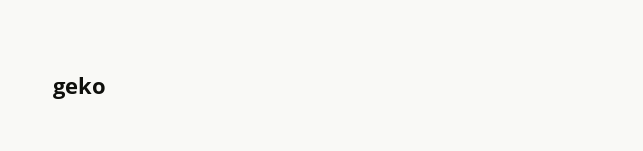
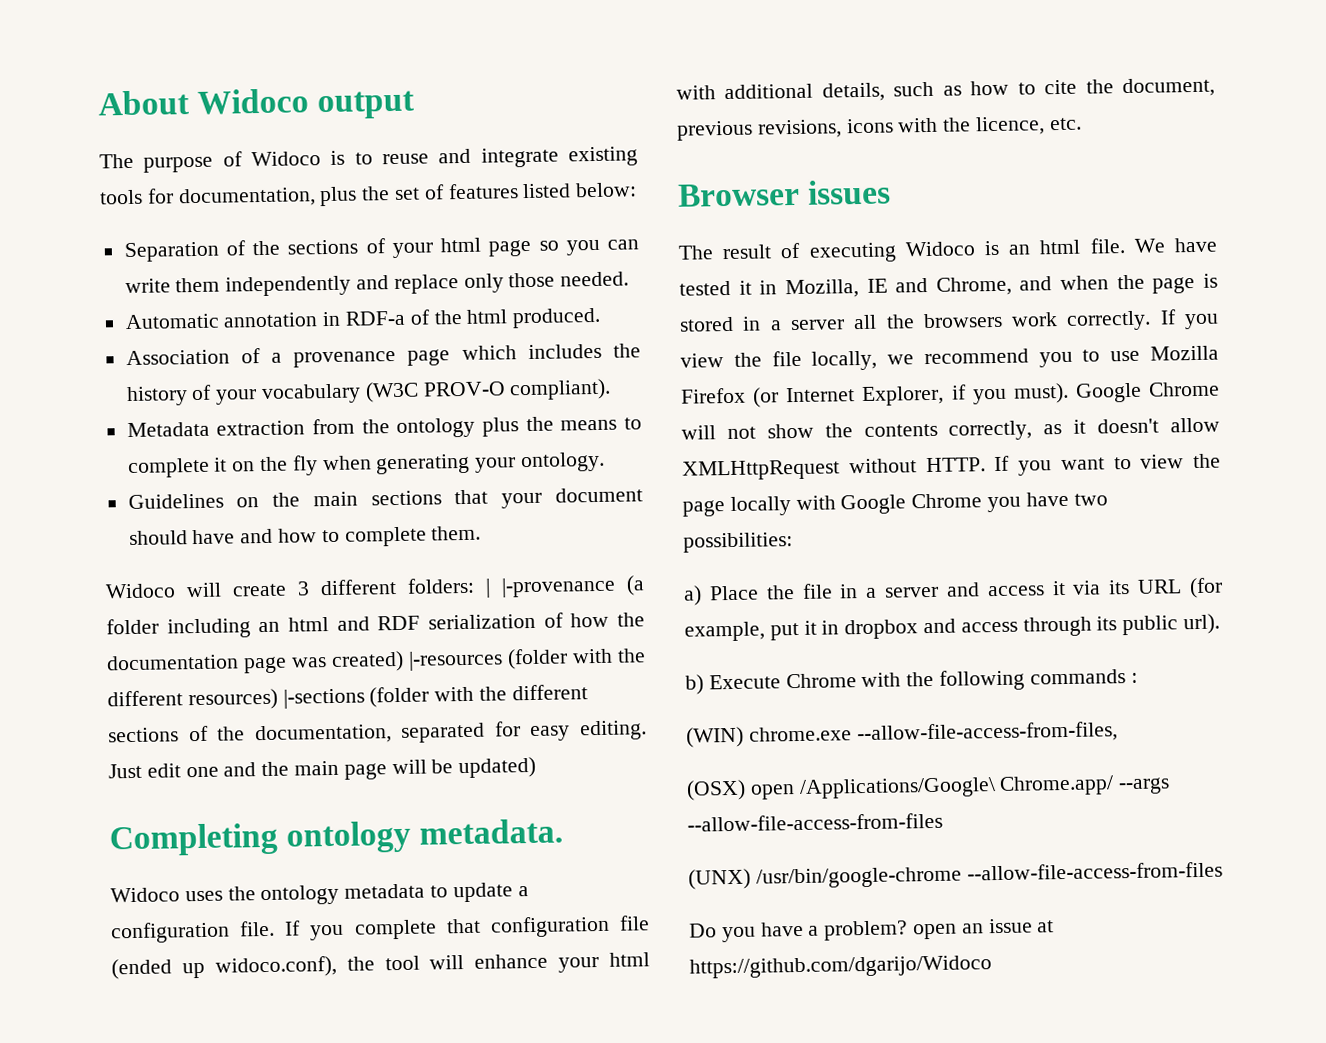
- geko
+ About Widoco output
+ The purpose of Widoco is to reuse and integrate existing tools for documentation, plus the set of features listed below:
+ Separation of the sections of your html page so you can write them independently and replace only those needed.
+ Automatic annotation in RDF-a of the html produced.
+ Association of a provenance page which includes the history of your vocabulary (W3C PROV-O compliant).
+ Metadata extraction from the ontology plus the means to complete it on the fly when generating your ontology.
+ Guidelines on the main sections that your document should have and how to complete them.
+ Widoco will create 3 different folders: | |-provenance (a folder including an html and RDF serialization of how the documentation page was created) |-resources (folder with the different resources) |-sections (folder with the different sections of the documentation, separated for easy editing. Just edit one and the main page will be updated)
+ Completing ontology metadata.
+ Widoco uses the ontology metadata to update a configuration file. If you complete that configuration file (ended up widoco.conf), the tool will enhance your html with additional details, such as how to cite the document, previous revisions, icons with the licence, etc.
+ Browser issues
+ The result of executing Widoco is an html file. We have tested it in Mozilla, IE and Chrome, and when the page is stored in a server all the browsers work correctly. If you view the file locally, we recommend you to use Mozilla Firefox (or Internet Explorer, if you must). Google Chrome will not show the contents correctly, as it doesn't allow XMLHttpRequest without HTTP. If you want to view the page locally with Google Chrome you have two possibilities:
+ a) Place the file in a server and access it via its URL (for example, put it in dropbox and access through its public url).
+ b) Execute Chrome with the following commands :
+ (WIN) chrome.exe --allow-file-access-from-files,
+ (OSX) open /Applications/Google\ Chrome.app/ --args --allow-file-access-from-files
+ (UNX) /usr/bin/google-chrome --allow-file-access-from-files
+ Do you have a problem? open an issue at https://github.com/dgarijo/Widoco

